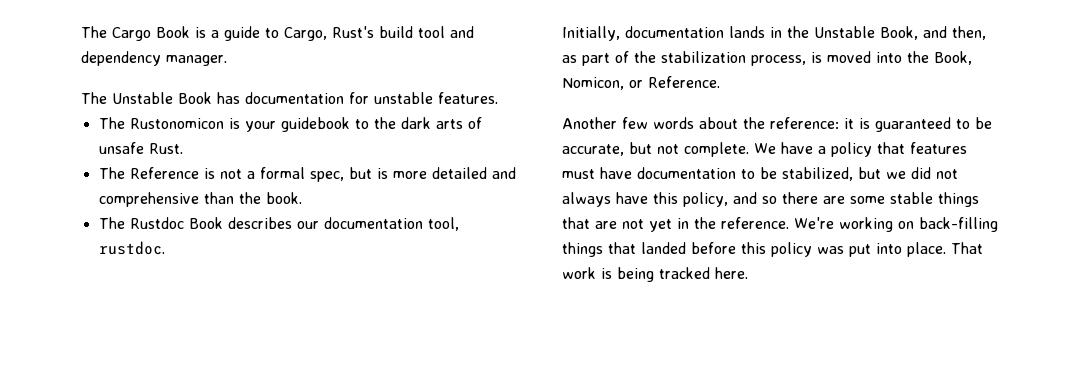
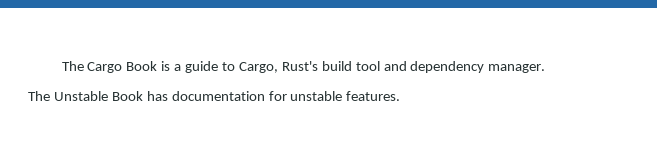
- The Rustonomicon is your guidebook to the dark arts of unsafe Rust.
- The Reference is not a formal spec, but is more detailed and comprehensive than the book.
- The Rustdoc Book describes our documentation tool, rustdoc.
- Initially, documentation lands in the Unstable Book, and then, as part of the stabilization process, is moved into the Book, Nomicon, or Reference.
- Another few words about the reference: it is guaranteed to be accurate, but not complete. We have a policy that features must have documentation to be stabilized, but we did not always have this policy, and so there are some stable things that are not yet in the reference. We're working on back-filling things that landed before this policy was put into place. That work is being tracked here.

